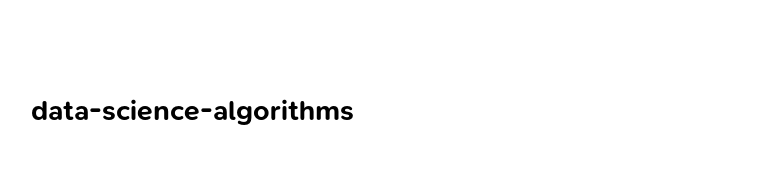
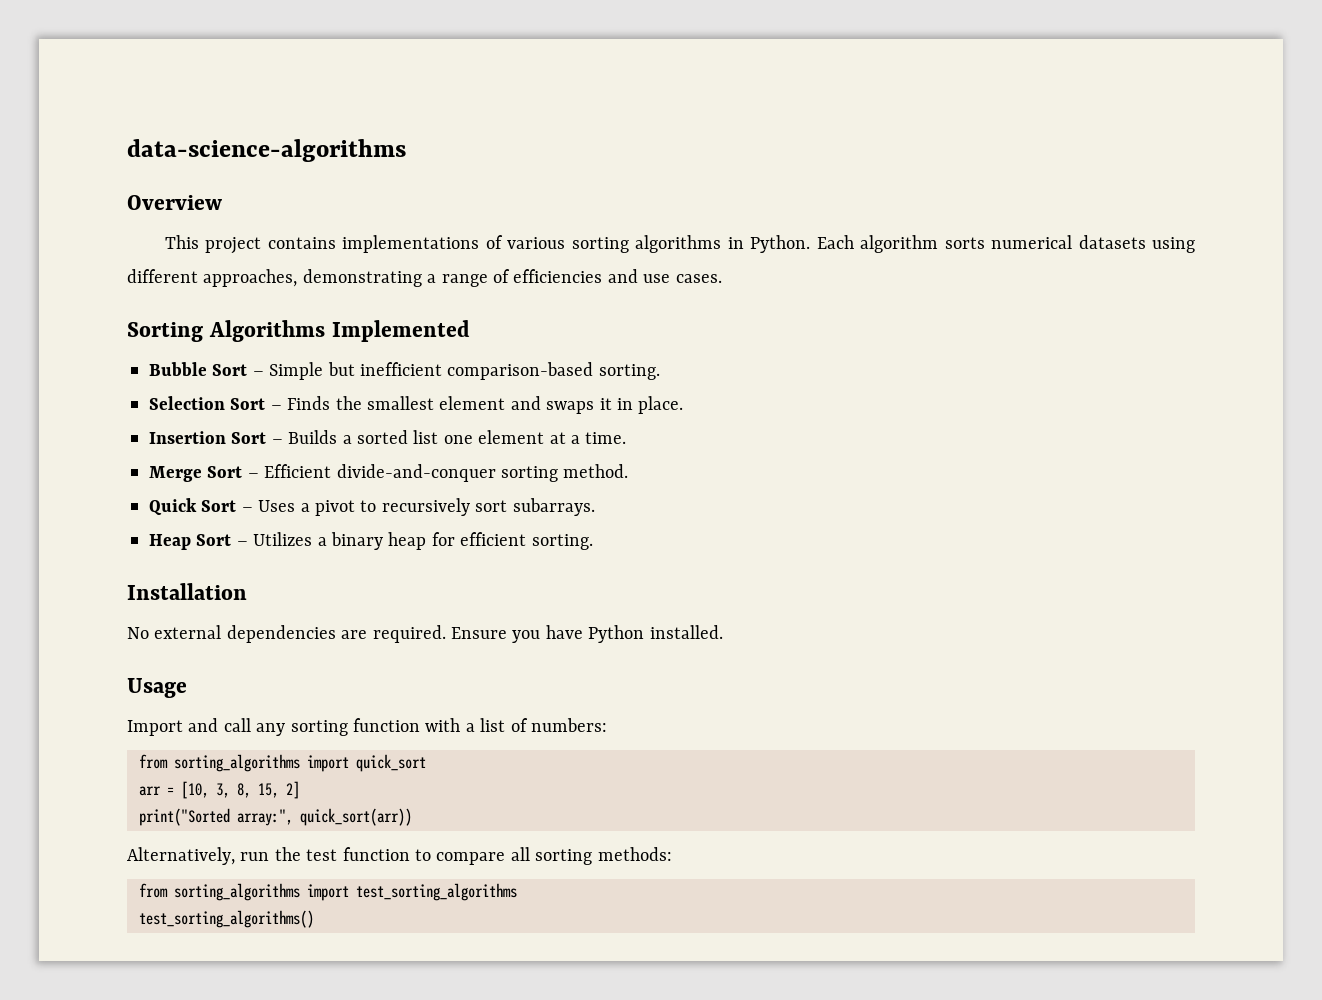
+ Overview
+ This project contains implementations of various sorting algorithms in Python. Each algorithm sorts numerical datasets using different approaches, demonstrating a range of efficiencies and use cases.
+ Sorting Algorithms Implemented
+ Bubble Sort – Simple but inefficient comparison-based sorting.
+ Selection Sort – Finds the smallest element and swaps it in place.
+ Insertion Sort – Builds a sorted list one element at a time.
+ Merge Sort – Efficient divide-and-conquer sorting method.
+ Quick Sort – Uses a pivot to recursively sort subarrays.
+ Heap Sort – Utilizes a binary heap for efficient sorting.
+ Installation
+ No external dependencies are required. Ensure you have Python installed.
+ Usage
+ Import and call any sorting function with a list of numbers:
+ from sorting_algorithms import quick_sort
+ arr = [10, 3, 8, 15, 2]
+ print("Sorted array:", quick_sort(arr))
+ Alternatively, run the test function to compare all sorting methods:
+ from sorting_algorithms import test_sorting_algorithms
+ test_sorting_algorithms()

